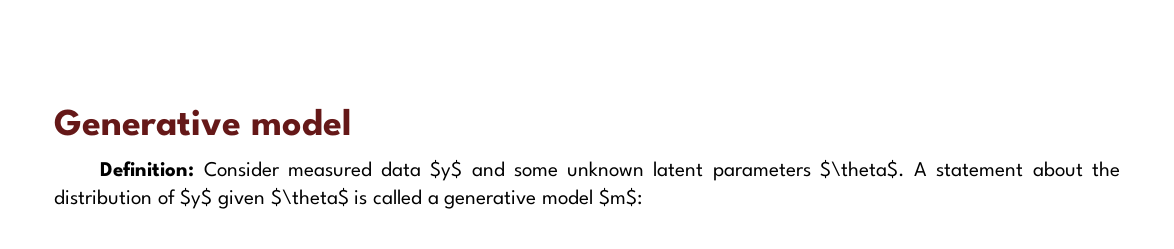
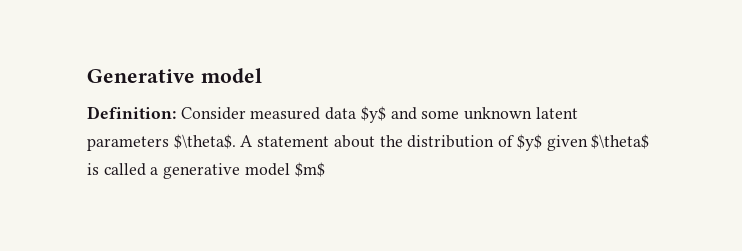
- A statement about the distribution of $y$ given $\theta$ is called a generative model $m$:
+ A statement about the distribution of $y$ given $\theta$ is called a generative model $m$

